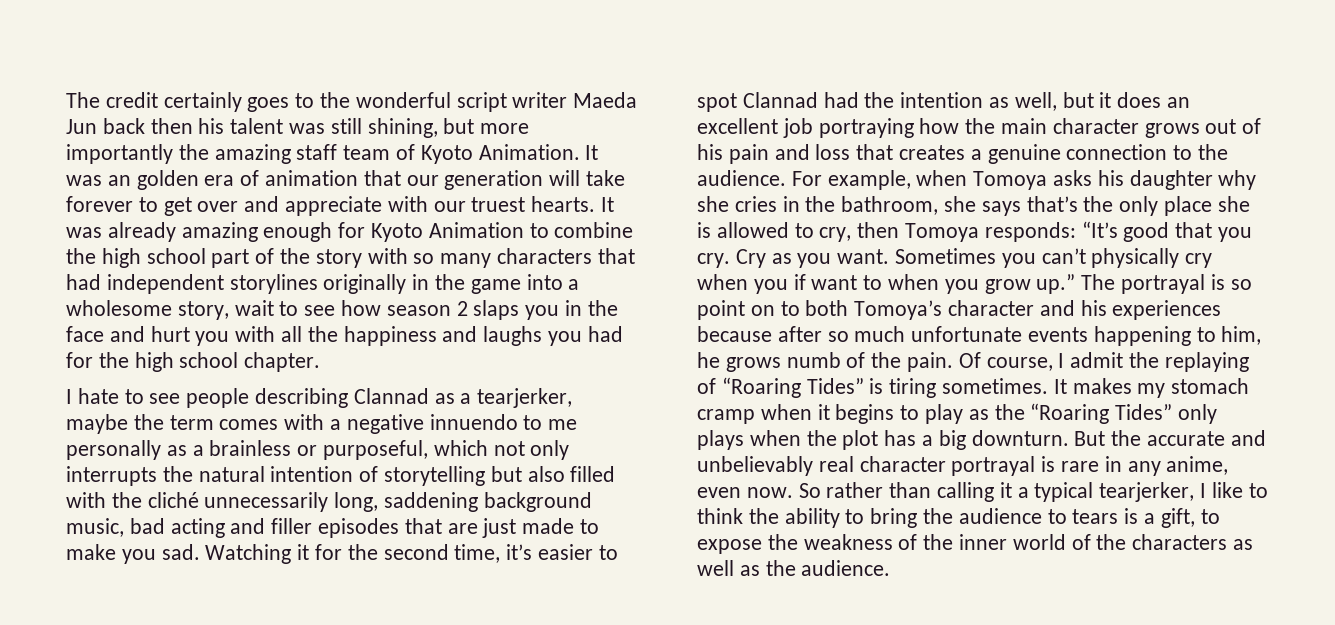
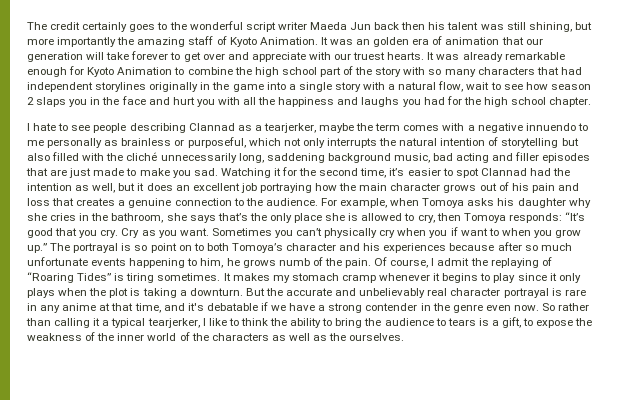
- The credit certainly goes to the wonderful script writer Maeda Jun back then his talent was still shining, but more importantly the amazing staff team of Kyoto Animation.
+ The credit certainly goes to the wonderful script writer Maeda Jun back then his talent was still shining, but more importantly the amazing staff of Kyoto Animation.
- It was already amazing enough for Kyoto Animation to combine the high school part of the story with so many characters that had independent storylines originally in the game into a wholesome story, wait to see how season 2 slaps you in the face and hurt you with all the happiness and laughs you had for the high school chapter.
+ It was already remarkable enough for Kyoto Animation to combine the high school part of the story with so many characters that had independent storylines originally in the game into a single story with a natural flow, wait to see how season 2 slaps you in the face and hurt you with all the happiness and laughs you had for the high school chapter.
- I hate to see people describing Clannad as a tearjerker, maybe the term comes with a negative innuendo to me personally as a brainless or purposeful, which not only interrupts the natural intention of storytelling but also filled with the cliché unnecessarily long, saddening background music, bad acting and filler episodes that are just made to make you sad.
+ I hate to see people describing Clannad as a tearjerker, maybe the term comes with a negative innuendo to me personally as brainless or purposeful, which not only interrupts the natural intention of storytelling but also filled with the cliché unnecessarily long, saddening background music, bad acting and filler episodes that are just made to make you sad.
- It makes my stomach cramp when it begins to play as the “Roaring Tides” only plays when the plot has a big downturn.
+ It makes my stomach cramp whenever it begins to play since it only plays when the plot is taking a downturn.
- But the accurate and unbelievably real character portrayal is rare in any anime, even now.
+ But the accurate and unbelievably real character portrayal is rare in any anime at that time, and it's debatable if we have a strong contender in the genre even now.
- So rather than calling it a typical tearjerker, I like to think the ability to bring the audience to tears is a gift, to expose the weakness of the inner world of the characters as well as the audience.
+ So rather than calling it a typical tearjerker, I like to think the ability to bring the audience to tears is a gift, to expose the weakness of the inner world of the characters as well as the ourselves.

